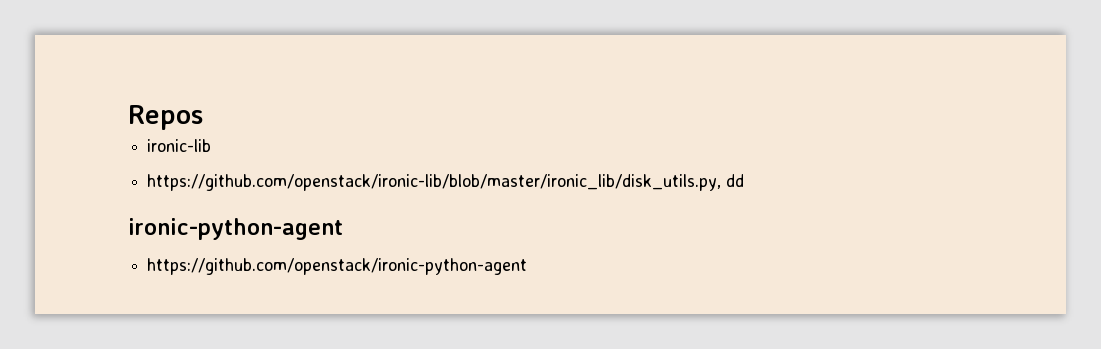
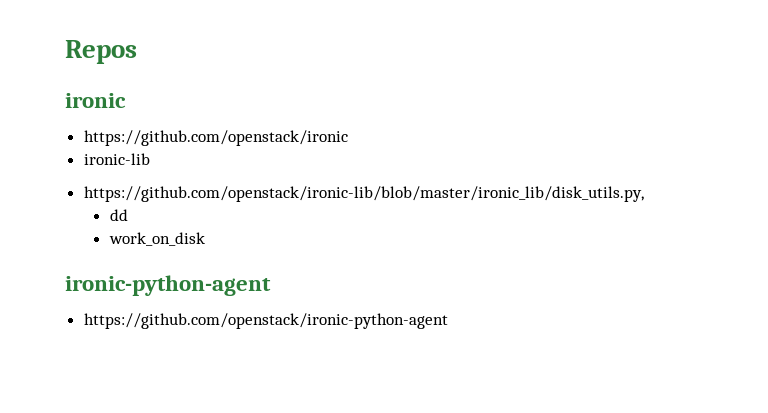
+ ironic
+ https://github.com/openstack/ironic
- https://github.com/openstack/ironic-lib/blob/master/ironic_lib/disk_utils.py, dd
+ https://github.com/openstack/ironic-lib/blob/master/ironic_lib/disk_utils.py,
+ dd
+ work_on_disk

